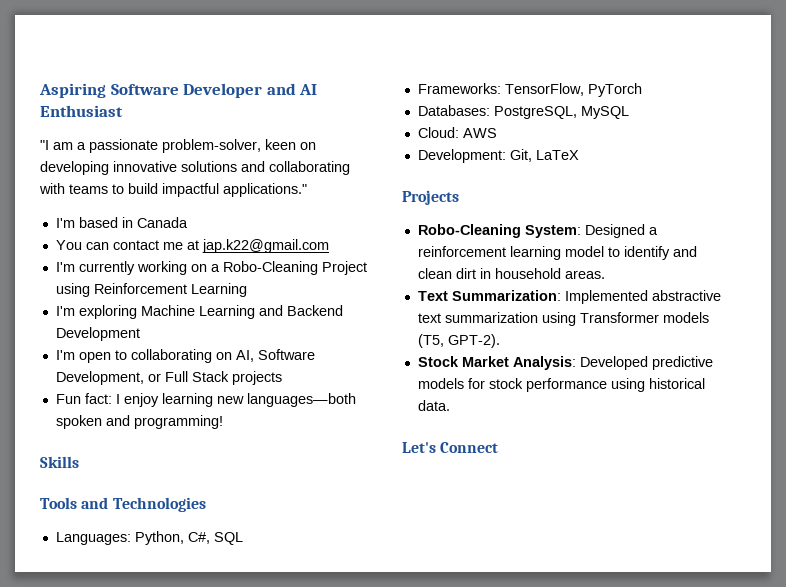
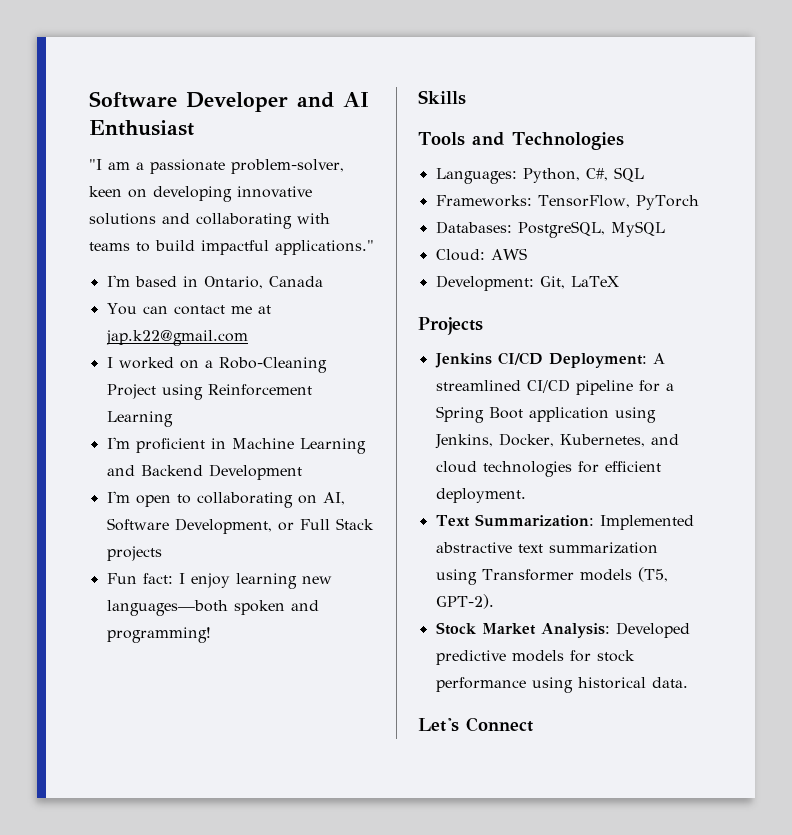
- Aspiring Software Developer and AI Enthusiast
+ Software Developer and AI Enthusiast
- I'm based in Canada
+ I'm based in Ontario, Canada
- I'm currently working on a Robo-Cleaning Project using Reinforcement Learning
+ I worked on a Robo-Cleaning Project using Reinforcement Learning
- I'm exploring Machine Learning and Backend Development
+ I'm proficient in Machine Learning and Backend Development
- Robo-Cleaning System: Designed a reinforcement learning model to identify and clean dirt in household areas.
+ Jenkins CI/CD Deployment: A streamlined CI/CD pipeline for a Spring Boot application using Jenkins, Docker, Kubernetes, and cloud technologies for efficient deployment.

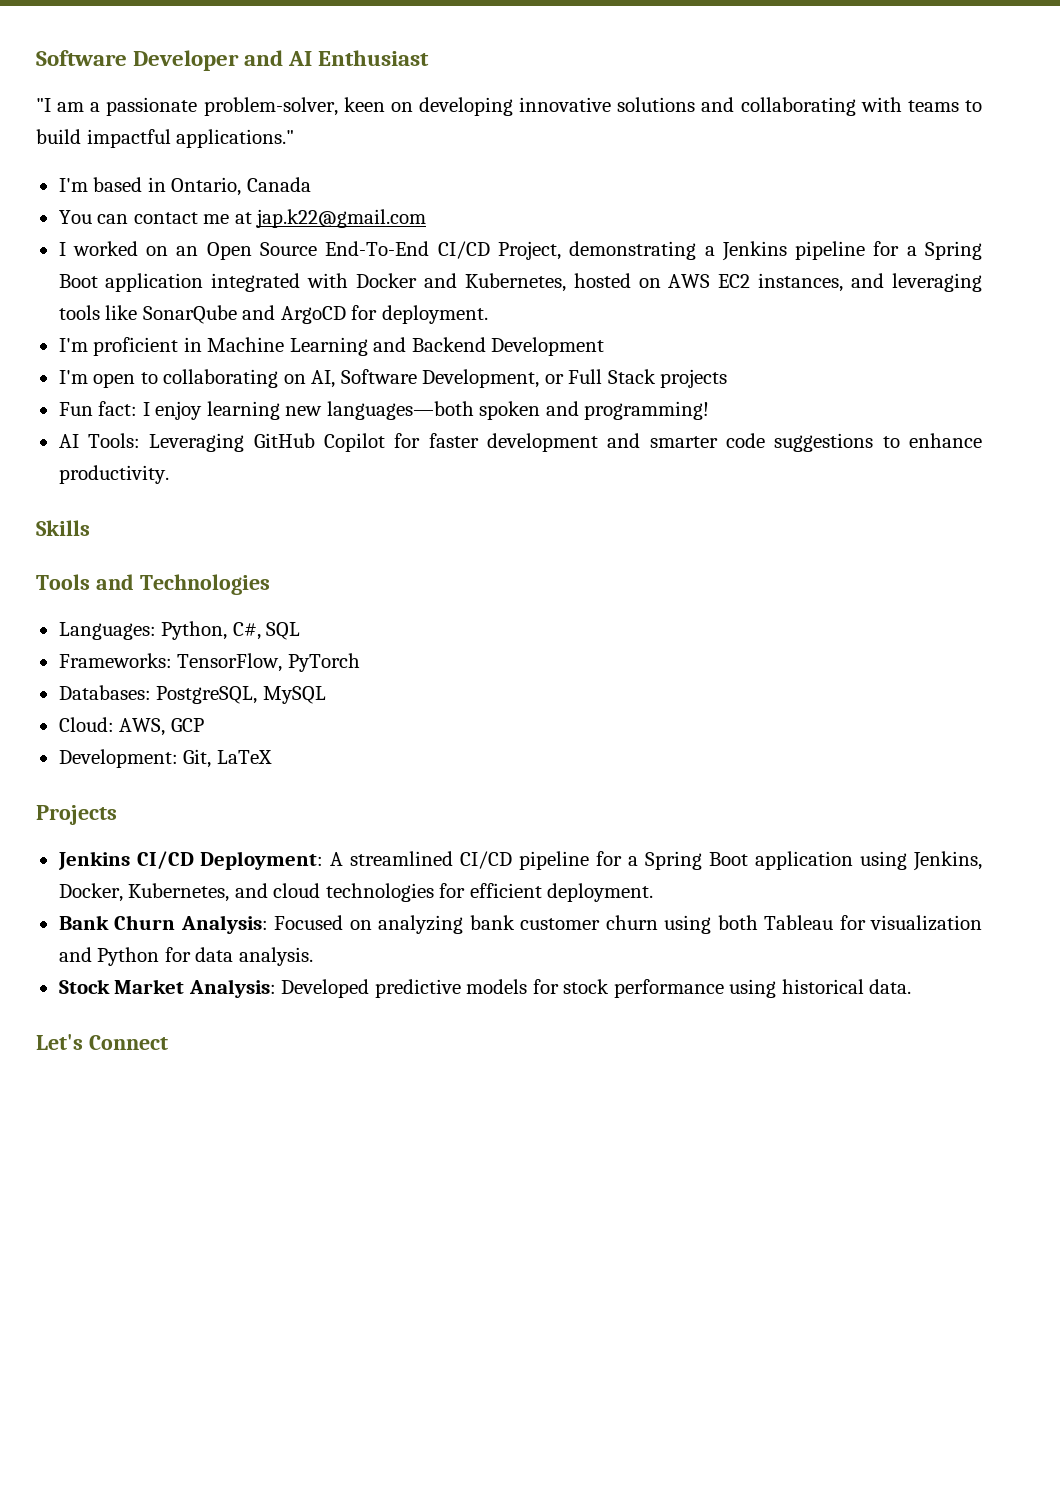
- I worked on a Robo-Cleaning Project using Reinforcement Learning
+ I worked on an Open Source End-To-End CI/CD Project, demonstrating a Jenkins pipeline for a Spring Boot application integrated with Docker and Kubernetes, hosted on AWS EC2 instances, and leveraging tools like SonarQube and ArgoCD for deployment.
+ AI Tools: Leveraging GitHub Copilot for faster development and smarter code suggestions to enhance productivity.
- Cloud: AWS
+ Cloud: AWS, GCP
- Text Summarization: Implemented abstractive text summarization using Transformer models (T5, GPT-2).
+ Bank Churn Analysis: Focused on analyzing bank customer churn using both Tableau for visualization and Python for data analysis.

